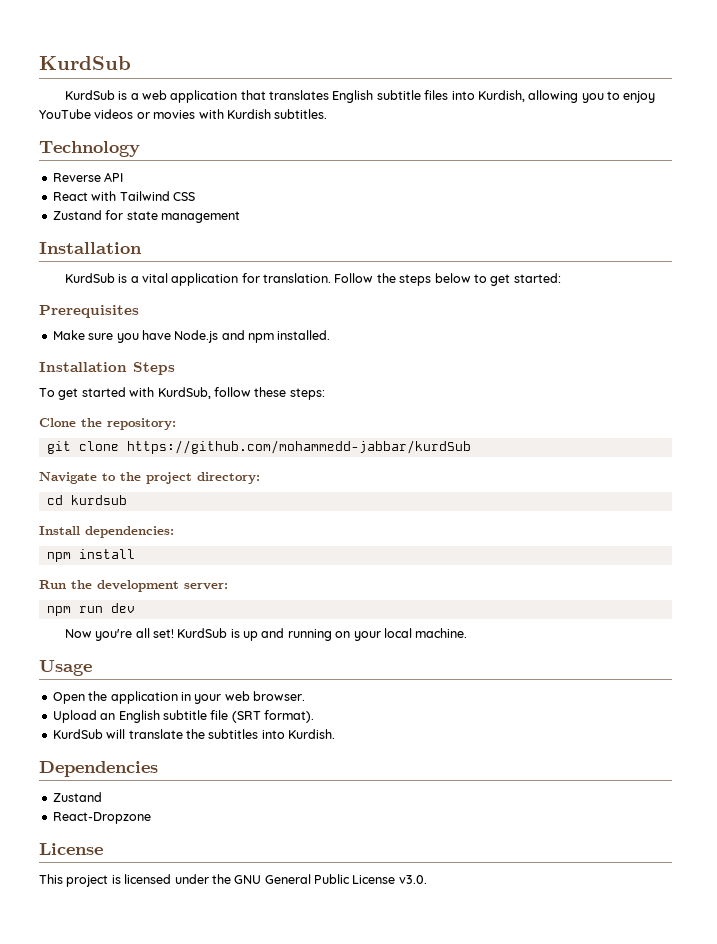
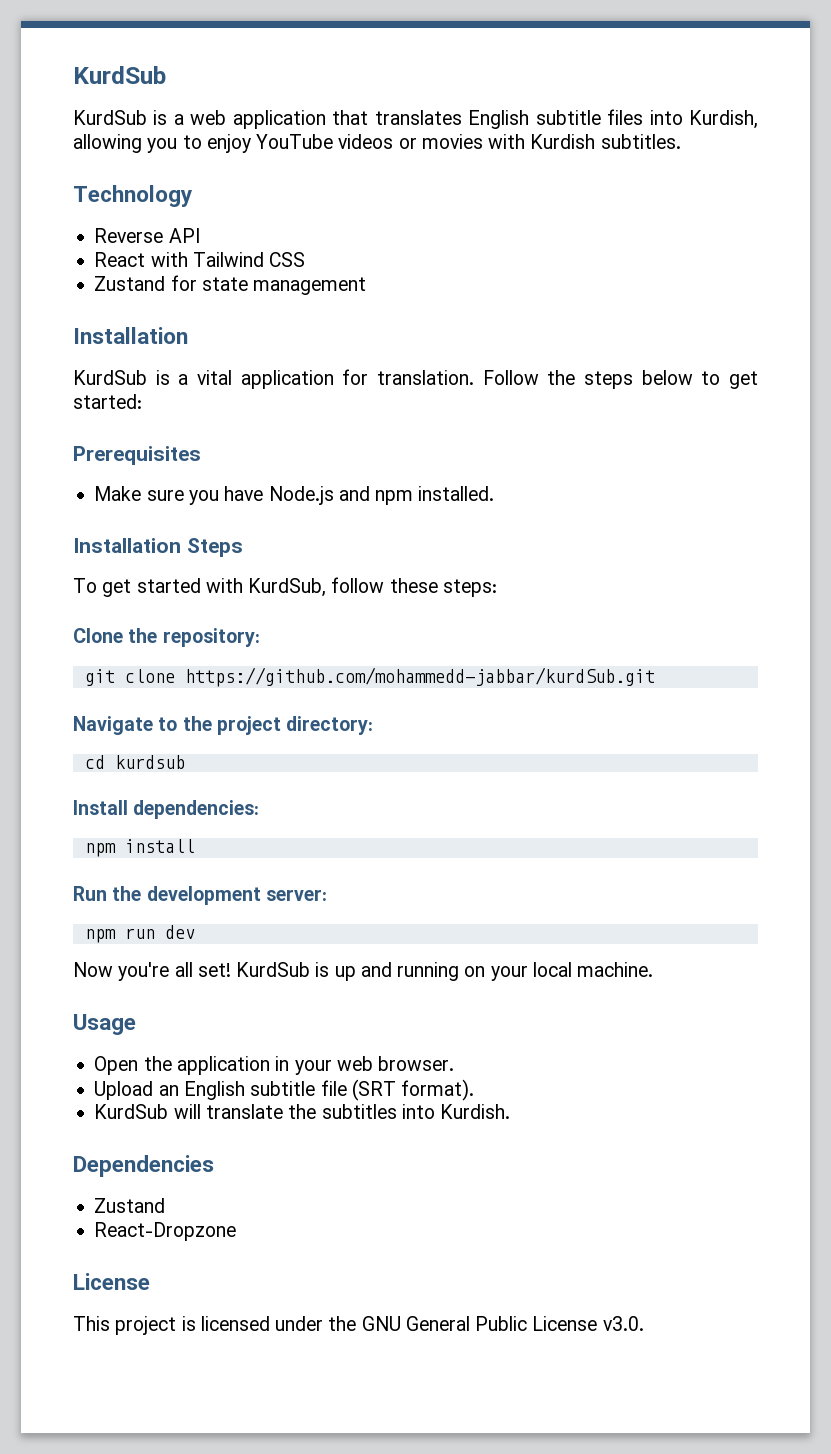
- git clone https://github.com/mohammedd-jabbar/kurdSub
+ git clone https://github.com/mohammedd-jabbar/kurdSub.git

